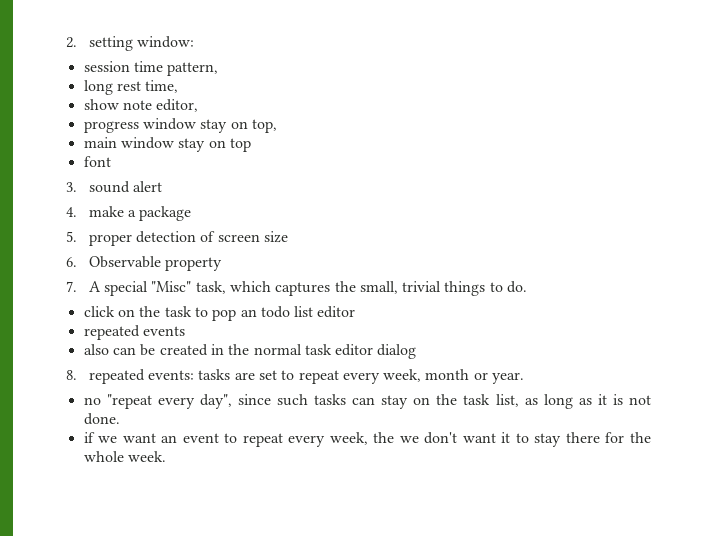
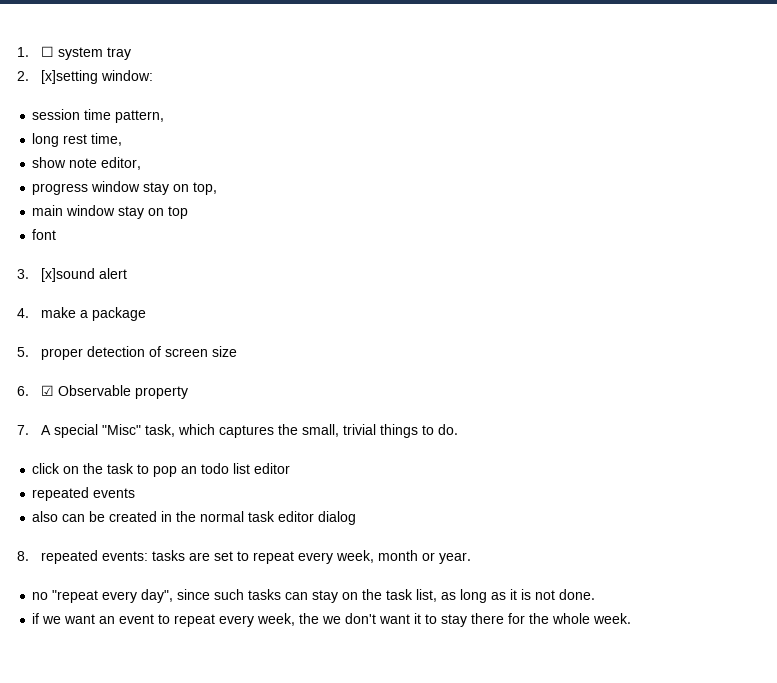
- 2. setting window:
+ 1. ☐ system tray
+ 2. [x]setting window:
- 3. sound alert
+ 3. [x]sound alert
- 6. Observable property
+ 6. ☑ Observable property

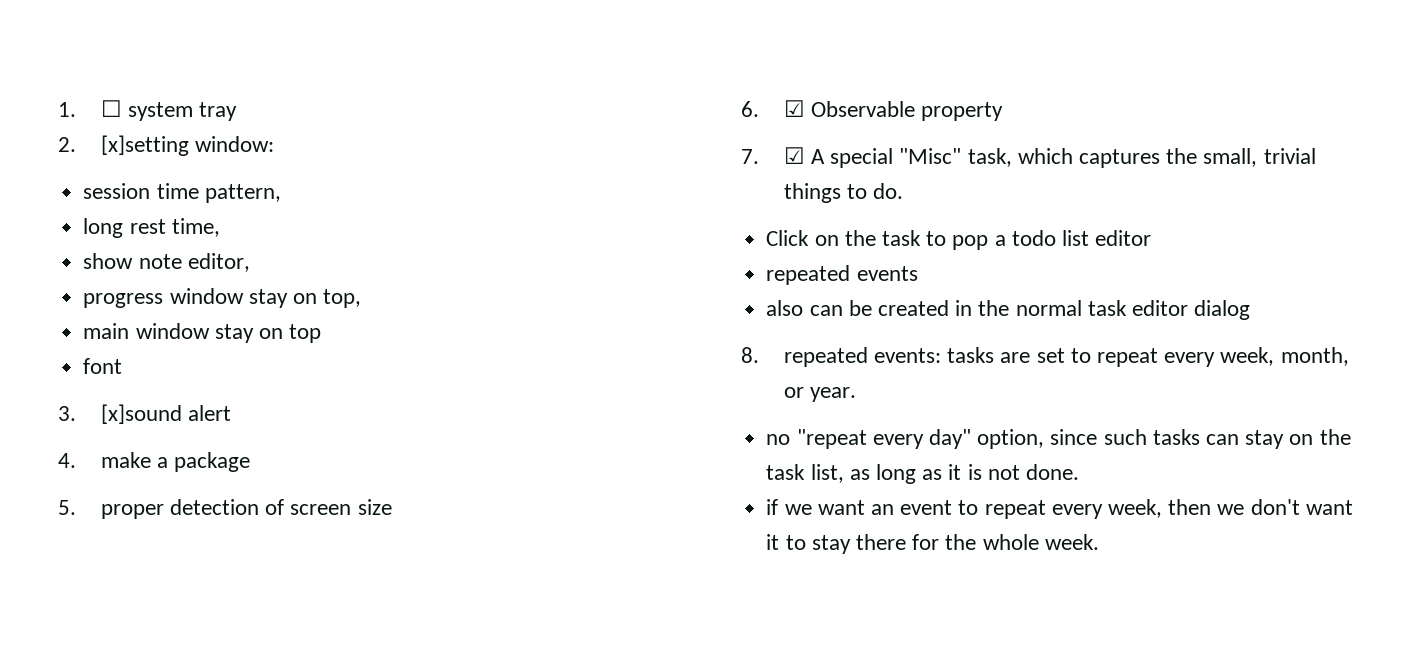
- 7. A special "Misc" task, which captures the small, trivial things to do.
+ 7. ☑ A special "Misc" task, which captures the small, trivial things to do.
- click on the task to pop an todo list editor
+ Click on the task to pop a todo list editor
- 8. repeated events: tasks are set to repeat every week, month or year.
+ 8. repeated events: tasks are set to repeat every week, month, or year.
- no "repeat every day", since such tasks can stay on the task list, as long as it is not done.
+ no "repeat every day" option, since such tasks can stay on the task list, as long as it is not done.
- if we want an event to repeat every week, the we don't want it to stay there for the whole week.
+ if we want an event to repeat every week, then we don't want it to stay there for the whole week.

